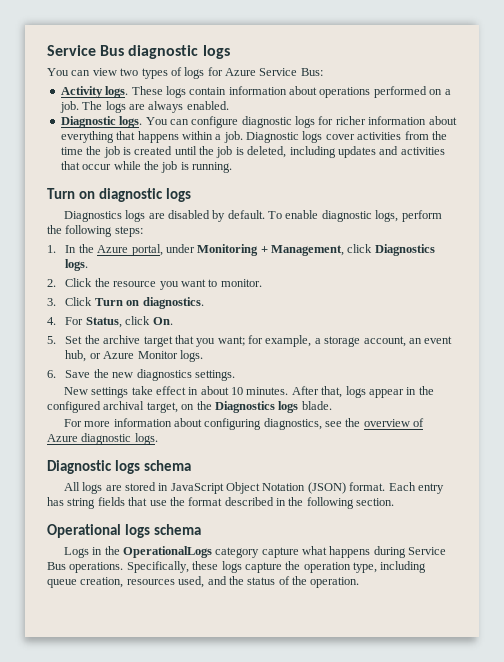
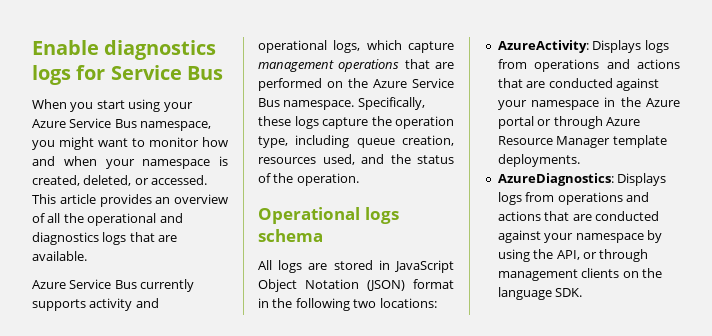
- Service Bus diagnostic logs
- You can view two types of logs for Azure Service Bus:
- Activity logs. These logs contain information about operations performed on a job. The logs are always enabled.
- Diagnostic logs. You can configure diagnostic logs for richer information about everything that happens within a job. Diagnostic logs cover activities from the time the job is created until the job is deleted, including updates and activities that occur while the job is running.
- Turn on diagnostic logs
- Diagnostics logs are disabled by default. To enable diagnostic logs, perform the following steps:
- 1. In the Azure portal, under Monitoring + Management, click Diagnostics logs.
- 2. Click the resource you want to monitor.
- 3. Click Turn on diagnostics.
- 4. For Status, click On.
- 5. Set the archive target that you want; for example, a storage account, an event hub, or Azure Monitor logs.
- 6. Save the new diagnostics settings.
- New settings take effect in about 10 minutes. After that, logs appear in the configured archival target, on the Diagnostics logs blade.
- For more information about configuring diagnostics, see the overview of Azure diagnostic logs.
- Diagnostic logs schema
- All logs are stored in JavaScript Object Notation (JSON) format. Each entry has string fields that use the format described in the following section.
- Operational logs schema
- Logs in the OperationalLogs category capture what happens during Service Bus operations.
+ Enable diagnostics logs for Service Bus
+ When you start using your Azure Service Bus namespace, you might want to monitor how and when your namespace is created, deleted, or accessed. This article provides an overview of all the operational and diagnostics logs that are available.
+ Azure Service Bus currently supports activity and operational logs, which capture management operations that are performed on the Azure Service Bus namespace.
+ Operational logs schema
+ All logs are stored in JavaScript Object Notation (JSON) format in the following two locations:
+ AzureActivity: Displays logs from operations and actions that are conducted against your namespace in the Azure portal or through Azure Resource Manager template deployments.
+ AzureDiagnostics: Displays logs from operations and actions that are conducted against your namespace by using the API, or through management clients on the language SDK.

